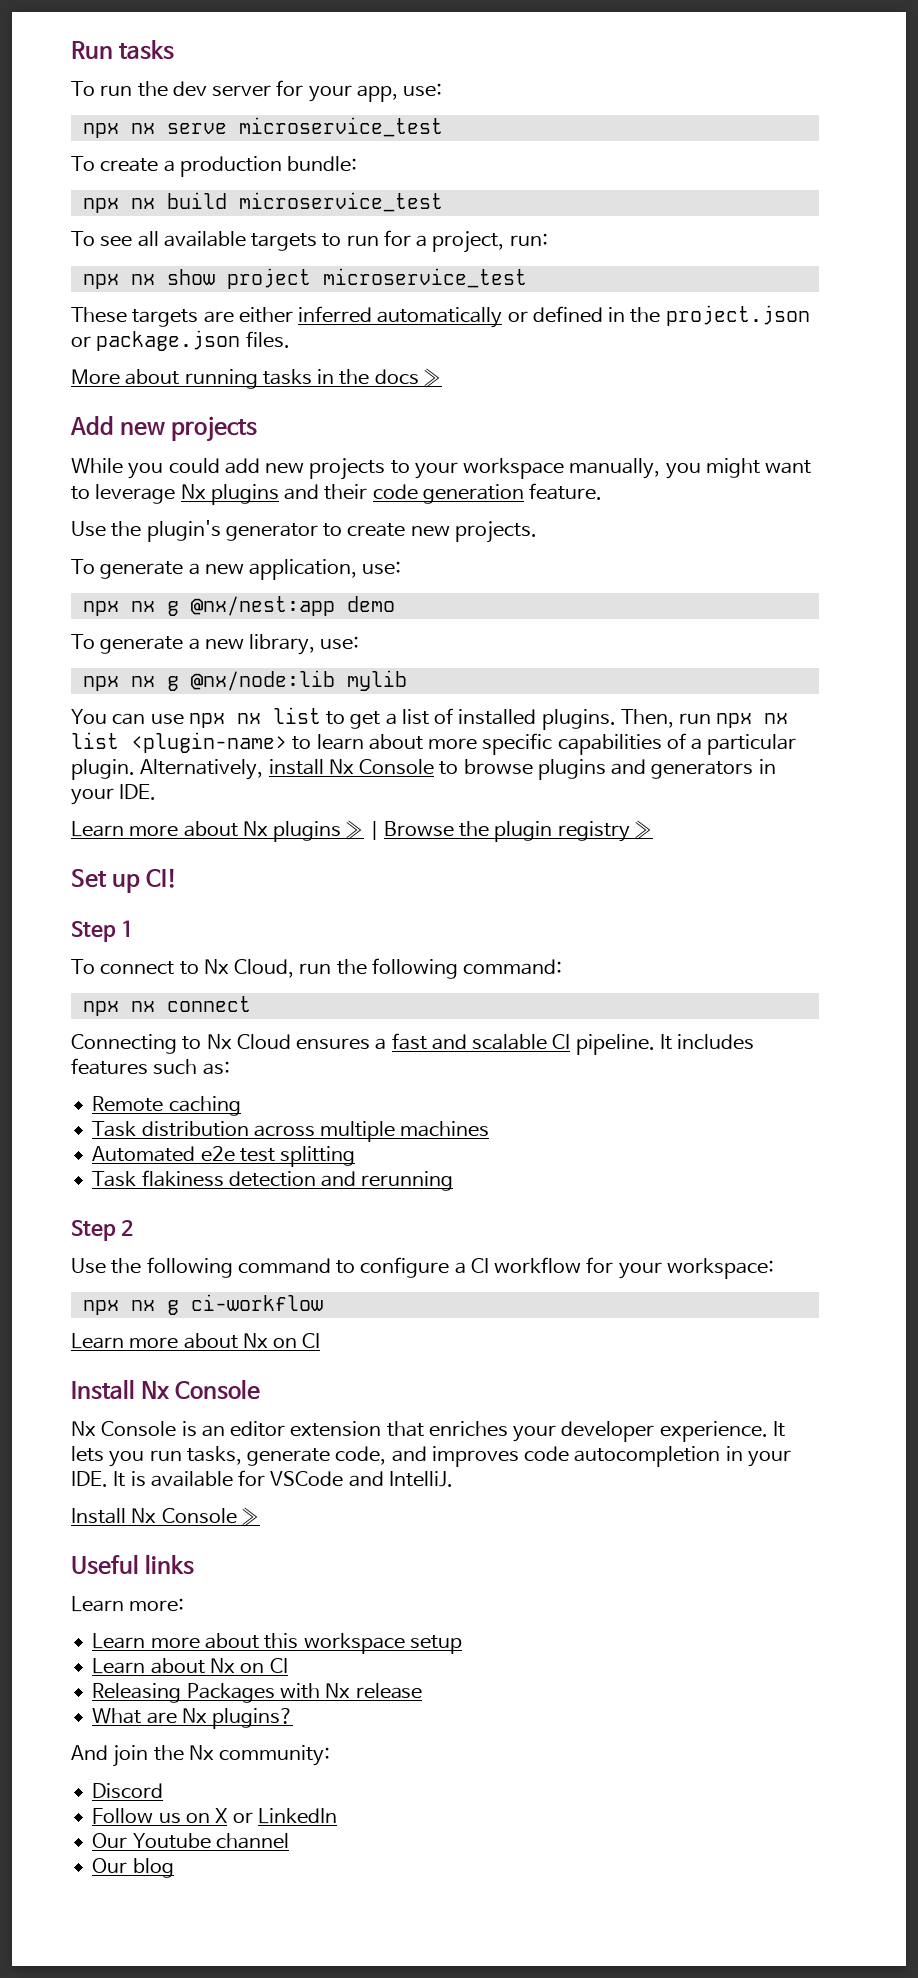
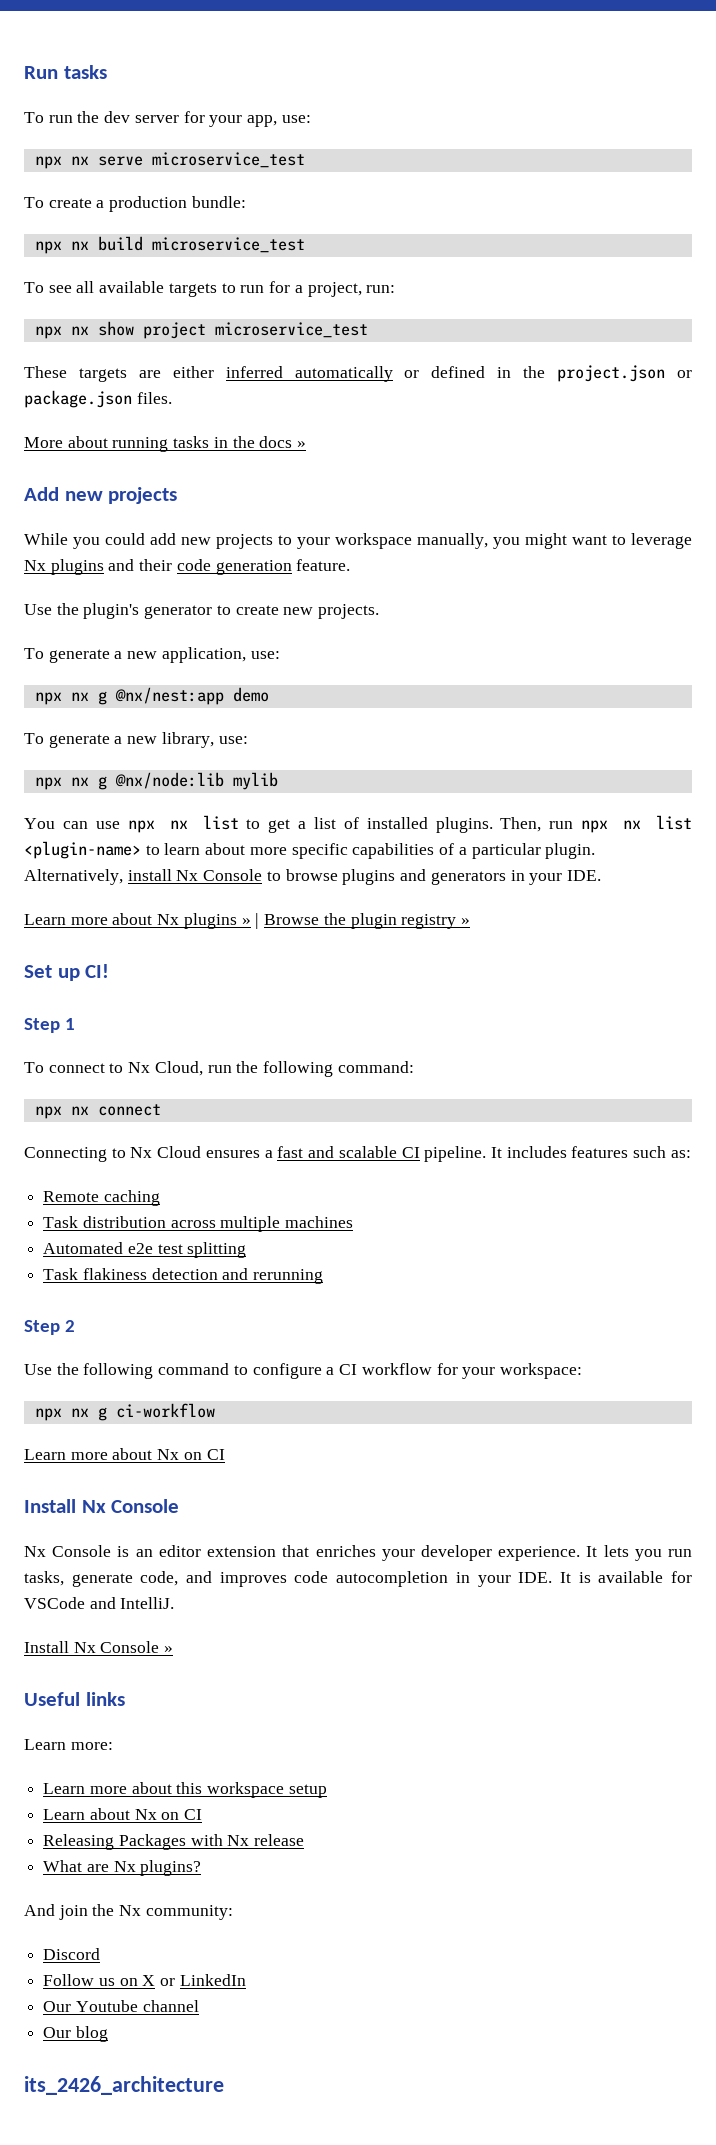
+ its_2426_architecture

